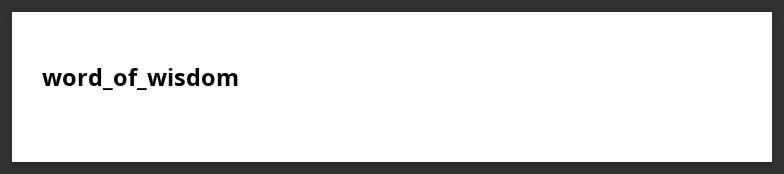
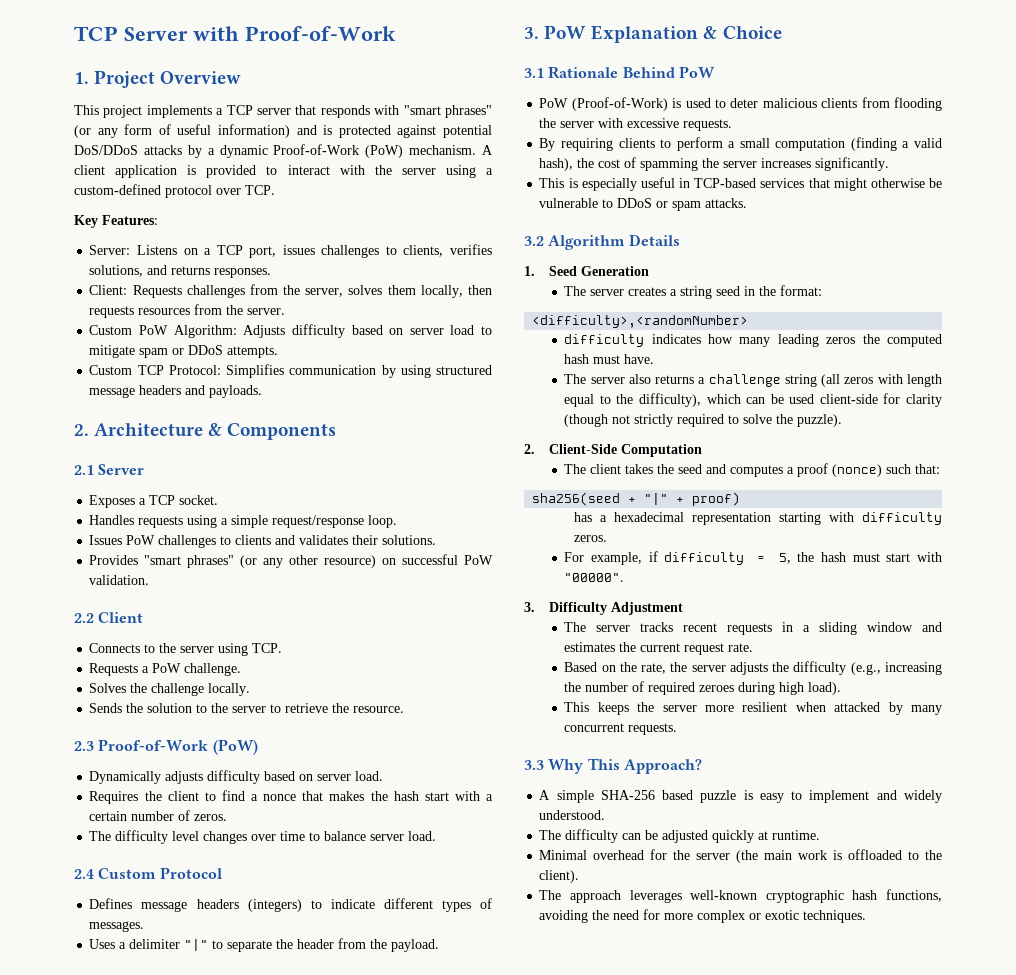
- word_of_wisdom
+ TCP Server with Proof-of-Work
+ 1. Project Overview
+ This project implements a TCP server that responds with "smart phrases" (or any form of useful information) and is protected against potential DoS/DDoS attacks by a dynamic Proof-of-Work (PoW) mechanism. A client application is provided to interact with the server using a custom-defined protocol over TCP.
+ Key Features:
+ Server: Listens on a TCP port, issues challenges to clients, verifies solutions, and returns responses.
+ Client: Requests challenges from the server, solves them locally, then requests resources from the server.
+ Custom PoW Algorithm: Adjusts difficulty based on server load to mitigate spam or DDoS attempts.
+ Custom TCP Protocol: Simplifies communication by using structured message headers and payloads.
+ 2. Architecture & Components
+ 2.1 Server
+ Exposes a TCP socket.
+ Handles requests using a simple request/response loop.
+ Issues PoW challenges to clients and validates their solutions.
+ Provides "smart phrases" (or any other resource) on successful PoW validation.
+ 2.2 Client
+ Connects to the server using TCP.
+ Requests a PoW challenge.
+ Solves the challenge locally.
+ Sends the solution to the server to retrieve the resource.
+ 2.3 Proof-of-Work (PoW)
+ Dynamically adjusts difficulty based on server load.
+ Requires the client to find a nonce that makes the hash start with a certain number of zeros.
+ The difficulty level changes over time to balance server load.
+ 2.4 Custom Protocol
+ Defines message headers (integers) to indicate different types of messages.
+ Uses a delimiter "|" to separate the header from the payload.
+ 3. PoW Explanation & Choice
+ 3.1 Rationale Behind PoW
+ PoW (Proof-of-Work) is used to deter malicious clients from flooding the server with excessive requests.
+ By requiring clients to perform a small computation (finding a valid hash), the cost of spamming the server increases significantly.
+ This is especially useful in TCP-based services that might otherwise be vulnerable to DDoS or spam attacks.
+ 3.2 Algorithm Details
+ 1. Seed Generation
+ The server creates a string seed in the format:
+ <difficulty>,<randomNumber>
+ difficulty indicates how many leading zeros the computed hash must have.
+ The server also returns a challenge string (all zeros with length equal to the difficulty), which can be used client-side for clarity (though not strictly required to solve the puzzle).
+ 2. Client-Side Computation
+ The client takes the seed and computes a proof (nonce) such that:
+ sha256(seed + "|" + proof)
+ has a hexadecimal representation starting with difficulty zeros.
+ For example, if difficulty = 5, the hash must start with "00000".
+ 3. Difficulty Adjustment
+ The server tracks recent requests in a sliding window and estimates the current request rate.
+ Based on the rate, the server adjusts the difficulty (e.g., increasing the number of required zeroes during high load).
+ This keeps the server more resilient when attacked by many concurrent requests.
+ 3.3 Why This Approach?
+ A simple SHA-256 based puzzle is easy to implement and widely understood.
+ The difficulty can be adjusted quickly at runtime.
+ Minimal overhead for the server (the main work is offloaded to the client).
+ The approach leverages well-known cryptographic hash functions, avoiding the need for more complex or exotic techniques.

